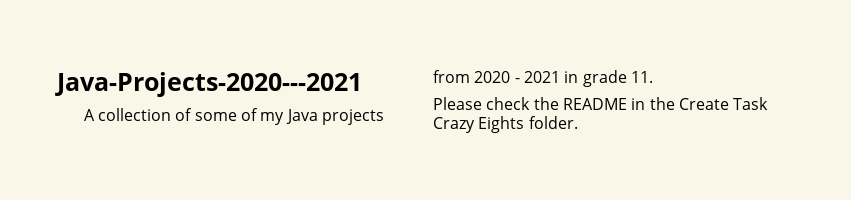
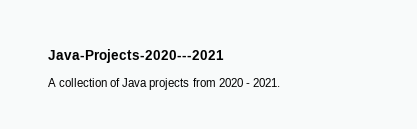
- A collection of some of my Java projects from 2020 - 2021 in grade 11.
- Please check the README in the Create Task Crazy Eights folder.
+ A collection of Java projects from 2020 - 2021.

